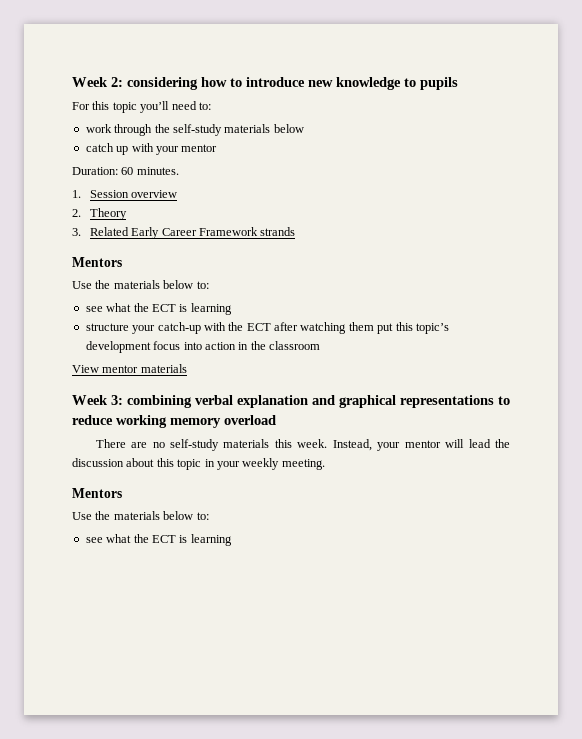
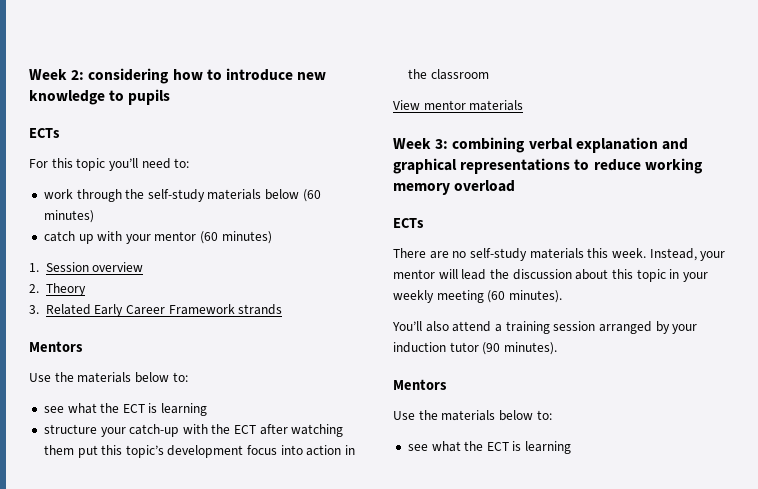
  Week 2: considering how to introduce new knowledge to pupils
+ ECTs
- work through the self-study materials below
+ work through the self-study materials below (60 minutes)
- catch up with your mentor
- Duration: 60 minutes.
+ catch up with your mentor (60 minutes)
  Week 3: combining verbal explanation and graphical representations to reduce working memory overload
+ ECTs
- Instead, your mentor will lead the discussion about this topic in your weekly meeting.
+ Instead, your mentor will lead the discussion about this topic in your weekly meeting (60 minutes).
+ You’ll also attend a training session arranged by your induction tutor (90 minutes).

